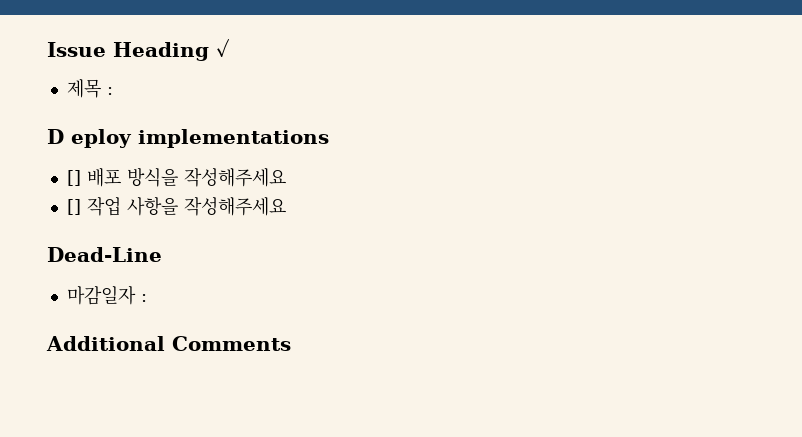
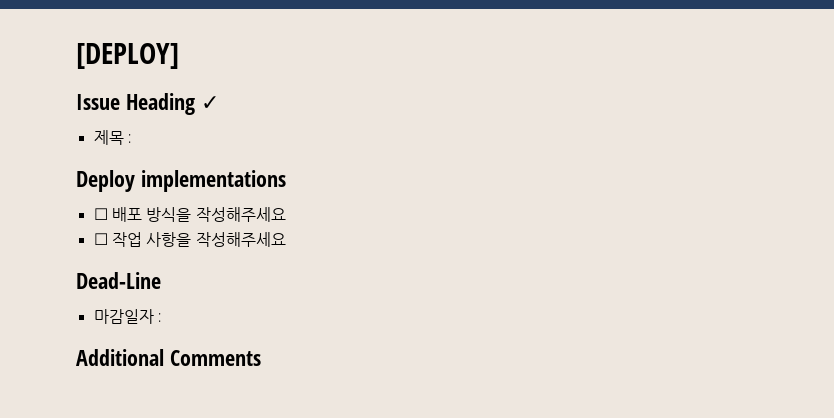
+ [DEPLOY]
- D eploy implementations
+ Deploy implementations
- [] 배포 방식을 작성해주세요
+ ☐ 배포 방식을 작성해주세요
- [] 작업 사항을 작성해주세요
+ ☐ 작업 사항을 작성해주세요

